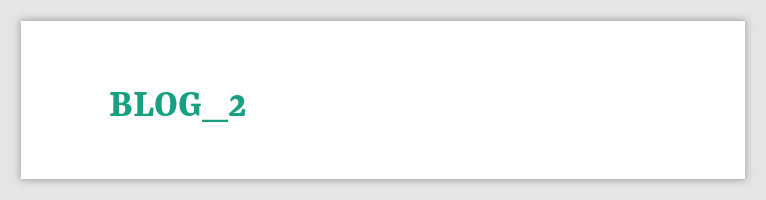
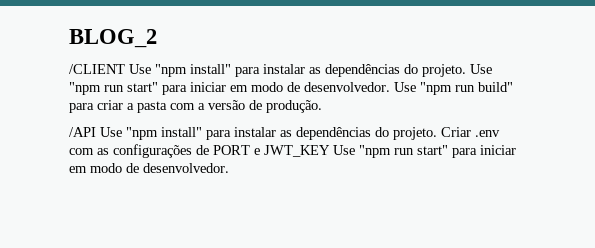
+ /CLIENT Use "npm install" para instalar as dependências do projeto. Use "npm run start" para iniciar em modo de desenvolvedor. Use "npm run build" para criar a pasta com a versão de produção.
+ /API Use "npm install" para instalar as dependências do projeto. Criar .env com as configurações de PORT e JWT_KEY Use "npm run start" para iniciar em modo de desenvolvedor.

